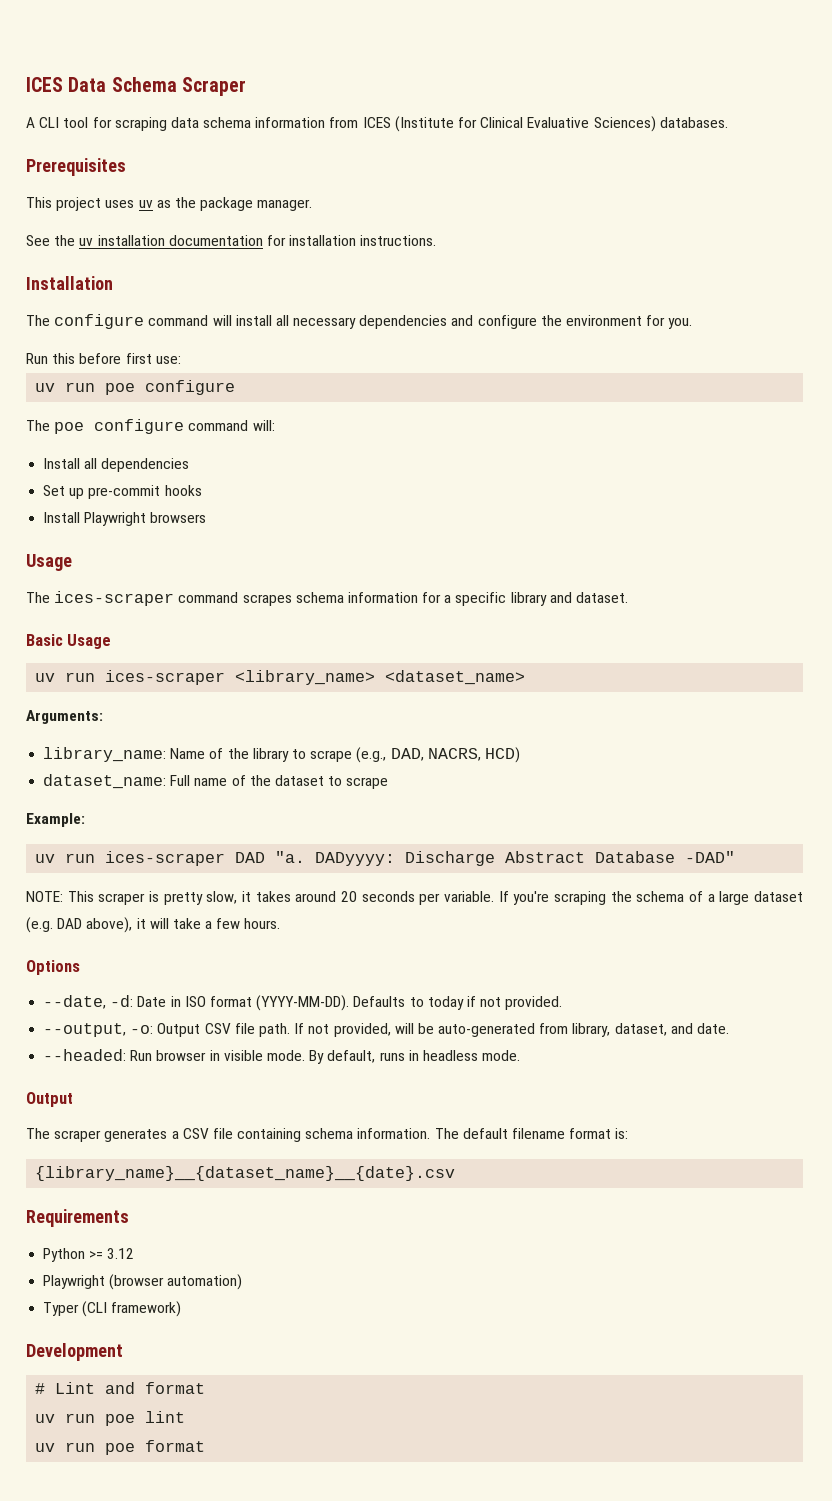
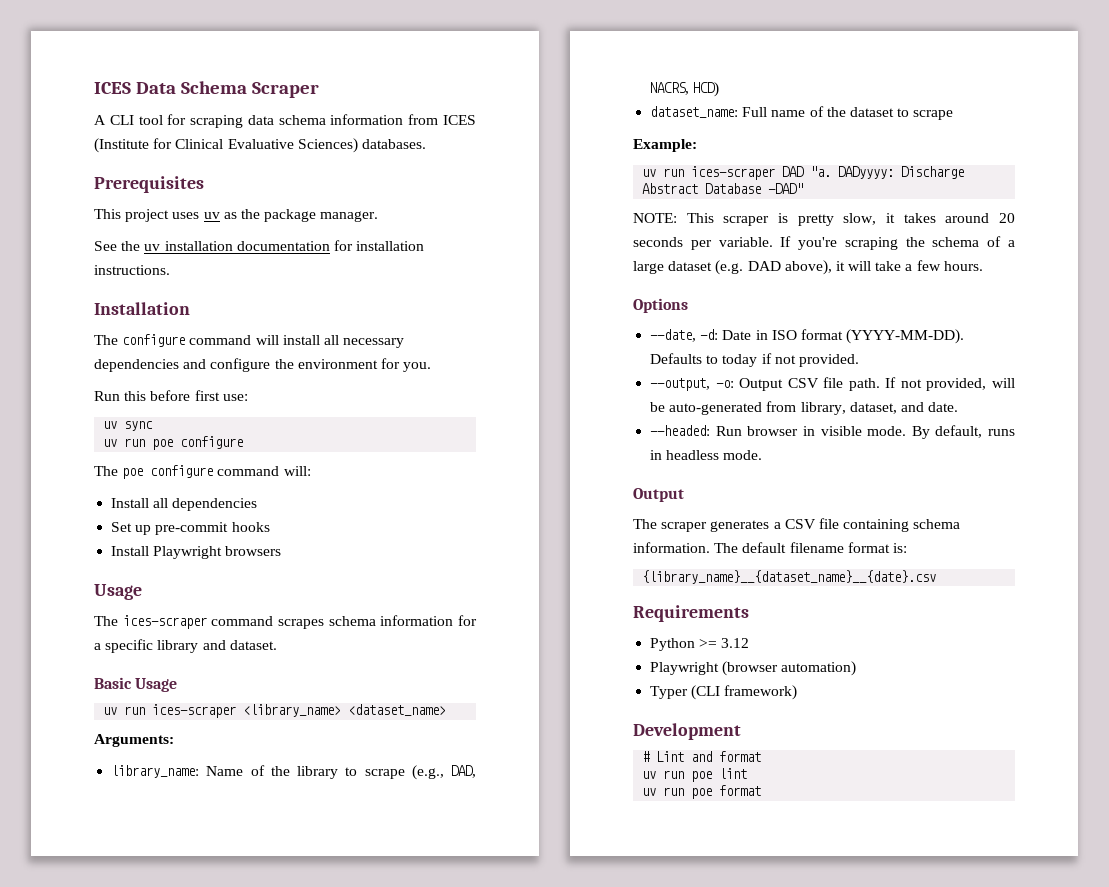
+ uv sync

